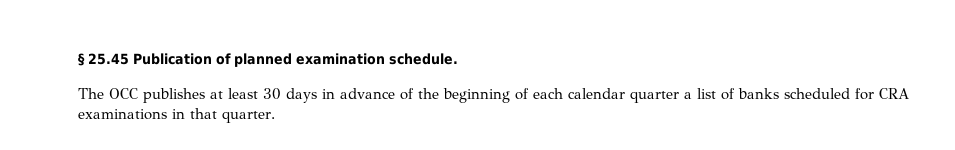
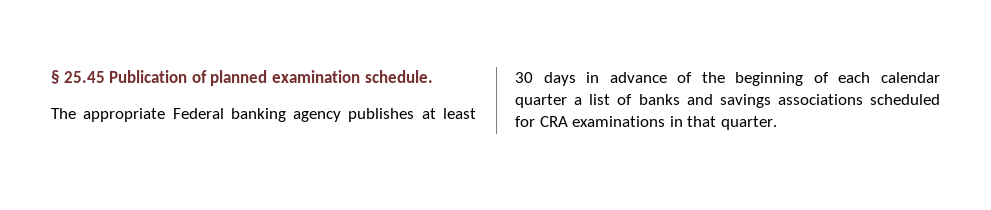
- The OCC publishes at least 30 days in advance of the beginning of each calendar quarter a list of banks scheduled for CRA examinations in that quarter.
+ The appropriate Federal banking agency publishes at least 30 days in advance of the beginning of each calendar quarter a list of banks and savings associations scheduled for CRA examinations in that quarter.

